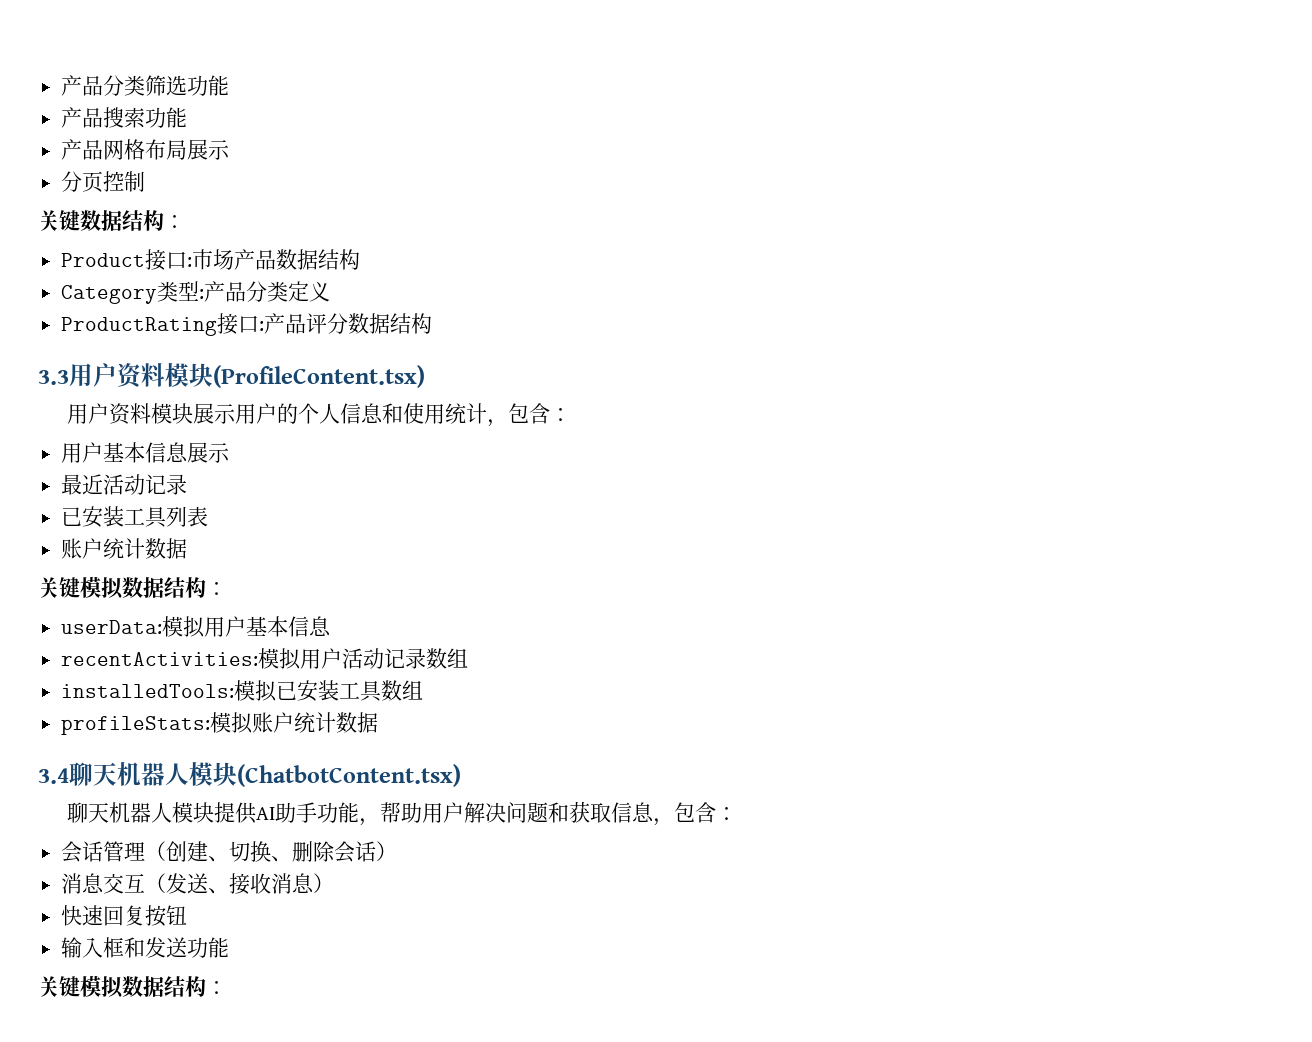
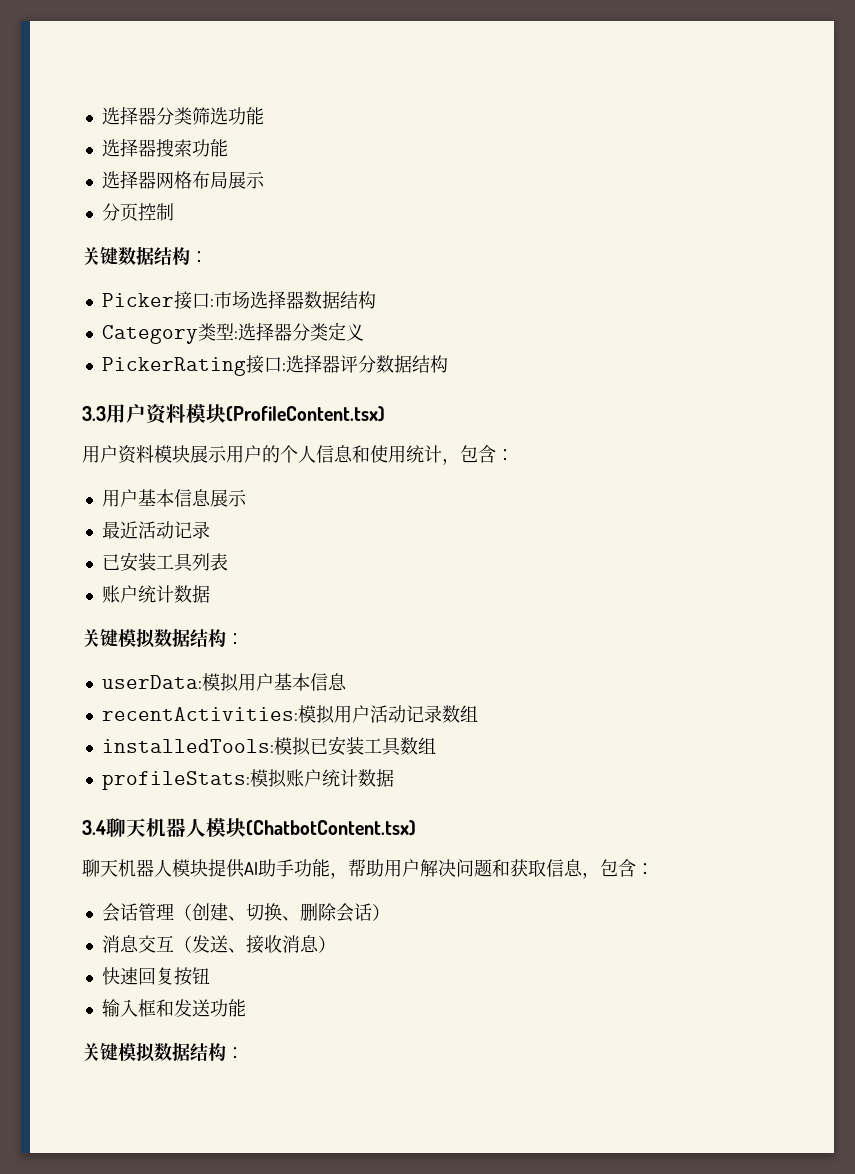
- 产品分类筛选功能
+ 选择器分类筛选功能
- 产品搜索功能
+ 选择器搜索功能
- 产品网格布局展示
+ 选择器网格布局展示
- Product接口:市场产品数据结构
+ Picker接口:市场选择器数据结构
- Category类型:产品分类定义
+ Category类型:选择器分类定义
- ProductRating接口:产品评分数据结构
+ PickerRating接口:选择器评分数据结构

